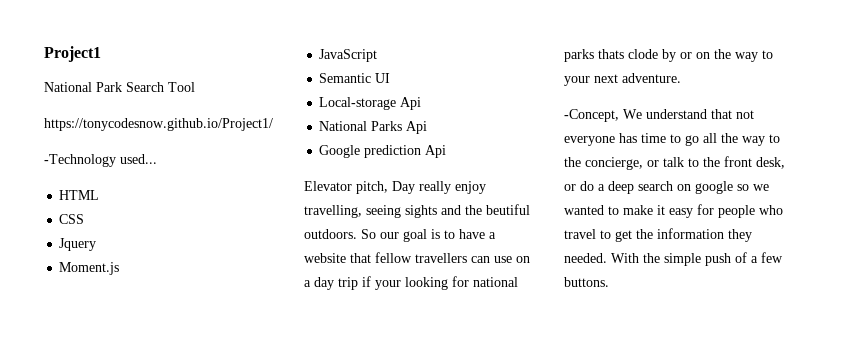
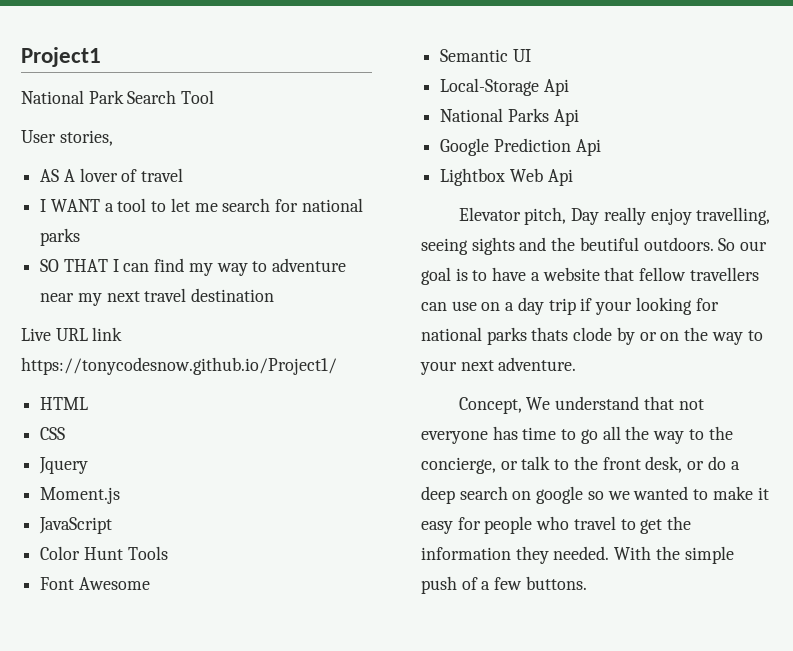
- https://tonycodesnow.github.io/Project1/
+ User stories,
+ AS A lover of travel
+ I WANT a tool to let me search for national parks
+ SO THAT I can find my way to adventure near my next travel destination
+ Live URL link https://tonycodesnow.github.io/Project1/
- -Technology used...
+ Color Hunt Tools
+ Font Awesome
- Local-storage Api
+ Local-Storage Api
- Google prediction Api
+ Google Prediction Api
+ Lightbox Web Api
- -Concept, We understand that not everyone has time to go all the way to the concierge, or talk to the front desk, or do a deep search on google so we wanted to make it easy for people who travel to get the information they needed.
+ Concept, We understand that not everyone has time to go all the way to the concierge, or talk to the front desk, or do a deep search on google so we wanted to make it easy for people who travel to get the information they needed.

